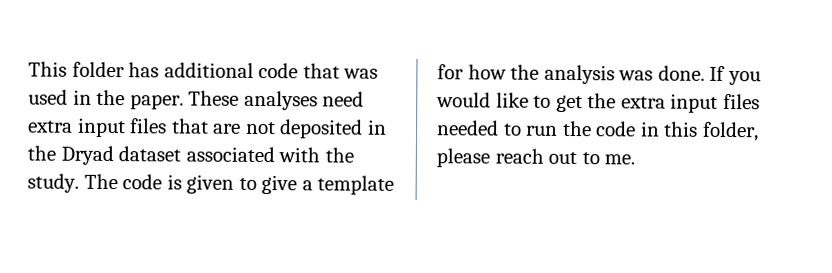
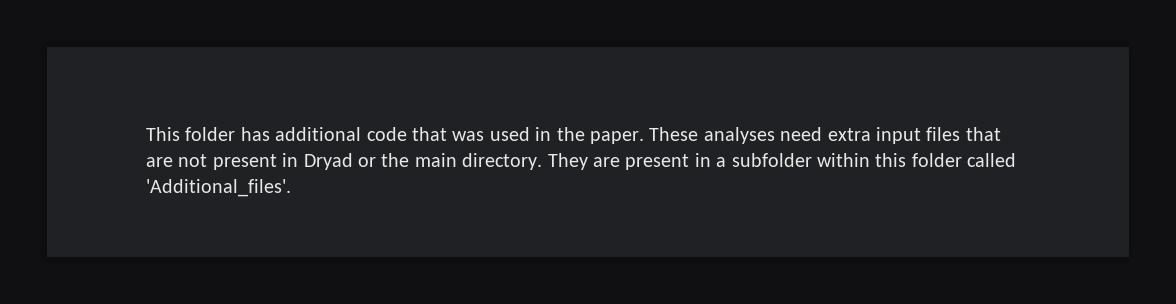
- These analyses need extra input files that are not deposited in the Dryad dataset associated with the study. The code is given to give a template for how the analysis was done. If you would like to get the extra input files needed to run the code in this folder, please reach out to me.
+ These analyses need extra input files that are not present in Dryad or the main directory. They are present in a subfolder within this folder called 'Additional_files'.

